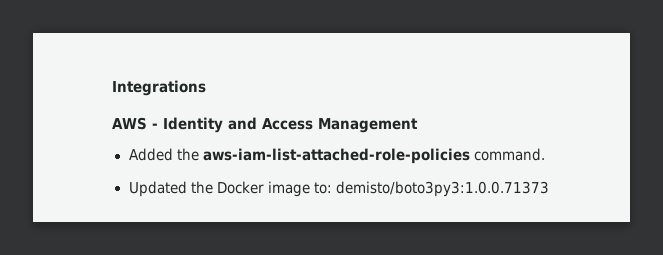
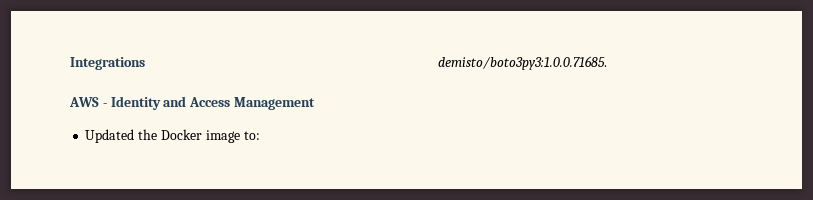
- Added the aws-iam-list-attached-role-policies command.
- Updated the Docker image to: demisto/boto3py3:1.0.0.71373
+ Updated the Docker image to: demisto/boto3py3:1.0.0.71685.

